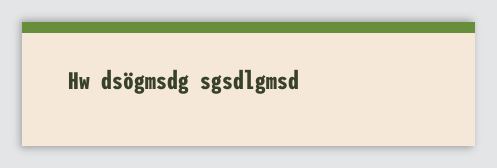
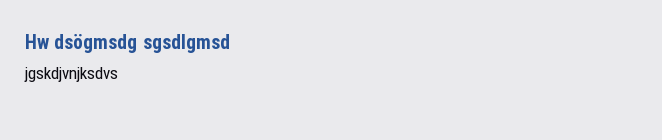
+ jgskdjvnjksdvs

